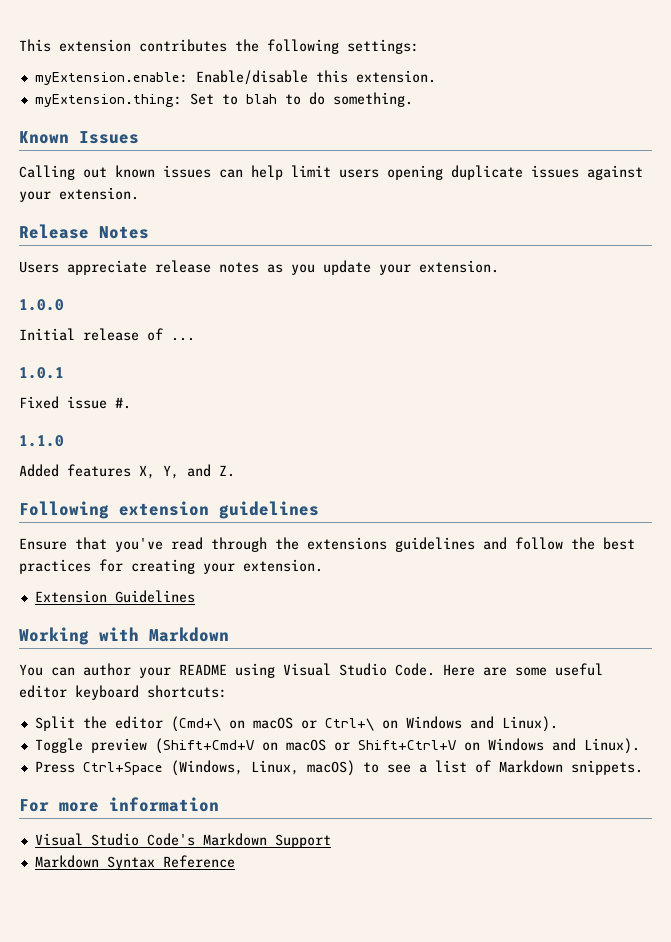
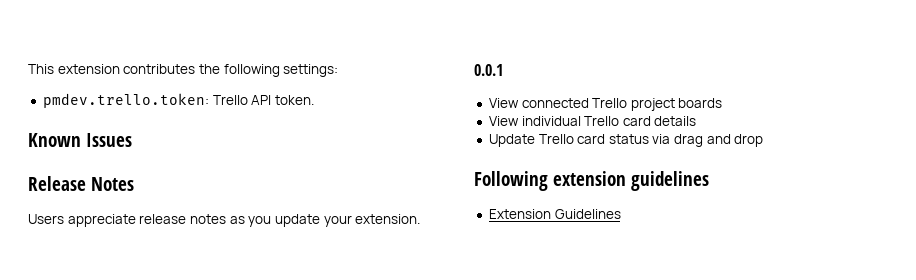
- myExtension.enable: Enable/disable this extension.
- myExtension.thing: Set to blah to do something.
+ pmdev.trello.token: Trello API token.
  Known Issues
- Calling out known issues can help limit users opening duplicate issues against your extension.
- 1.0.0
- Initial release of ...
- 1.0.1
- Fixed issue #.
- 1.1.0
- Added features X, Y, and Z.
+ 0.0.1
+ View connected Trello project boards
+ View individual Trello card details
+ Update Trello card status via drag and drop
  Following extension guidelines
- Ensure that you've read through the extensions guidelines and follow the best practices for creating your extension.
  Extension Guidelines
- Working with Markdown
- You can author your README using Visual Studio Code. Here are some useful editor keyboard shortcuts:
- Split the editor (Cmd+\ on macOS or Ctrl+\ on Windows and Linux).
- Toggle preview (Shift+Cmd+V on macOS or Shift+Ctrl+V on Windows and Linux).
- Press Ctrl+Space (Windows, Linux, macOS) to see a list of Markdown snippets.
- For more information
- Visual Studio Code's Markdown Support
- Markdown Syntax Reference

